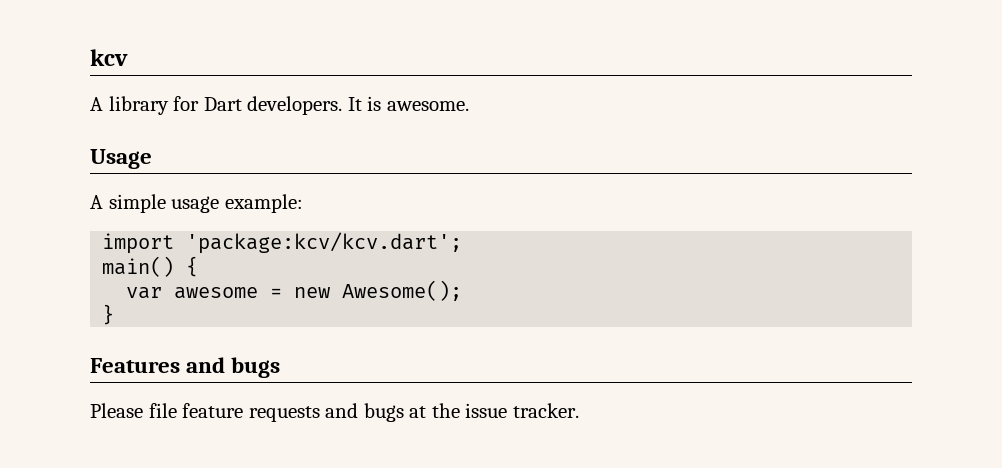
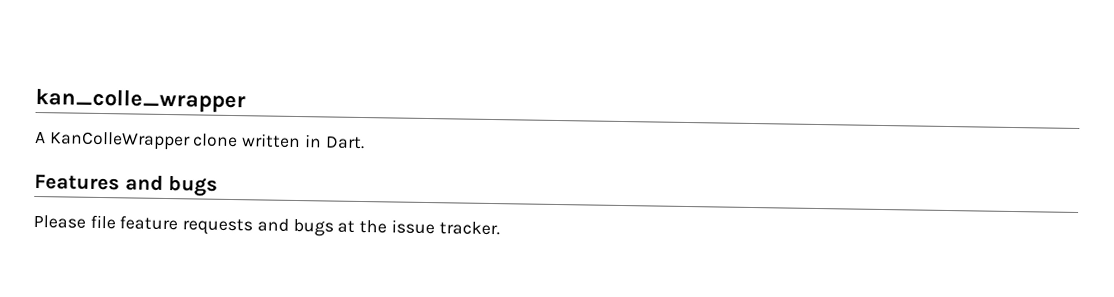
- kcv
- A library for Dart developers. It is awesome.
- Usage
- A simple usage example:
- import 'package:kcv/kcv.dart';
- main() {
- var awesome = new Awesome();
- }
+ kan_colle_wrapper
+ A KanColleWrapper clone written in Dart.

